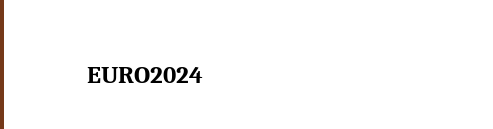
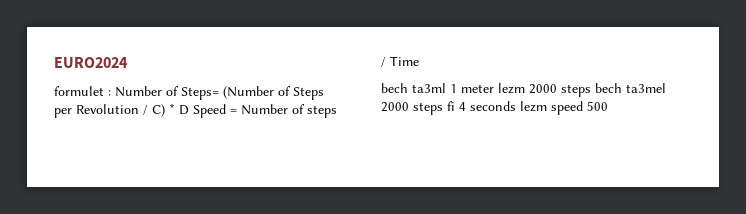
+ formulet : Number of Steps= (Number of Steps per Revolution / C) * D Speed = Number of steps / Time
+ bech ta3ml 1 meter lezm 2000 steps bech ta3mel 2000 steps fi 4 seconds lezm speed 500

